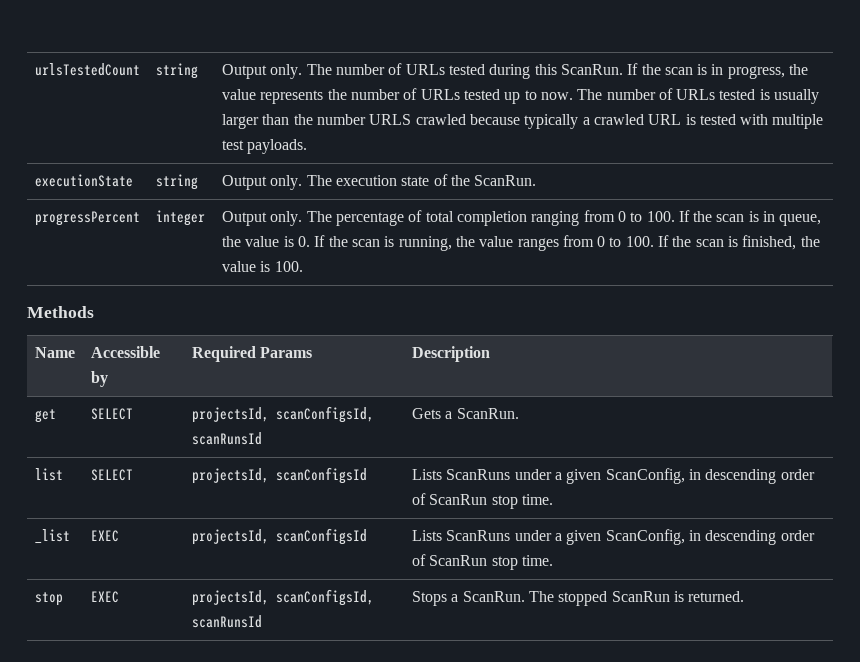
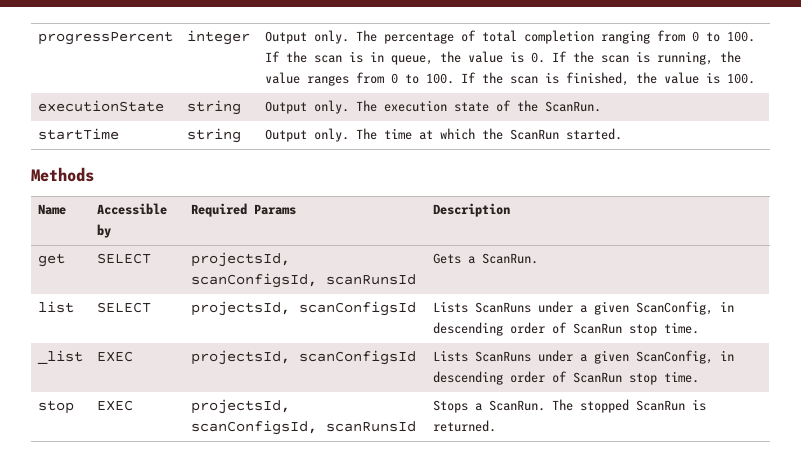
- urlsTestedCount | string | Output only. The number of URLs tested during this ScanRun. If the scan is in progress, the value represents the number of URLs tested up to now. The number of URLs tested is usually larger than the number URLS crawled because typically a crawled URL is tested with multiple test payloads.
- executionState | string | Output only. The execution state of the ScanRun.
+ executionState | string | Output only. The execution state of the ScanRun.
+ startTime | string | Output only. The time at which the ScanRun started.

